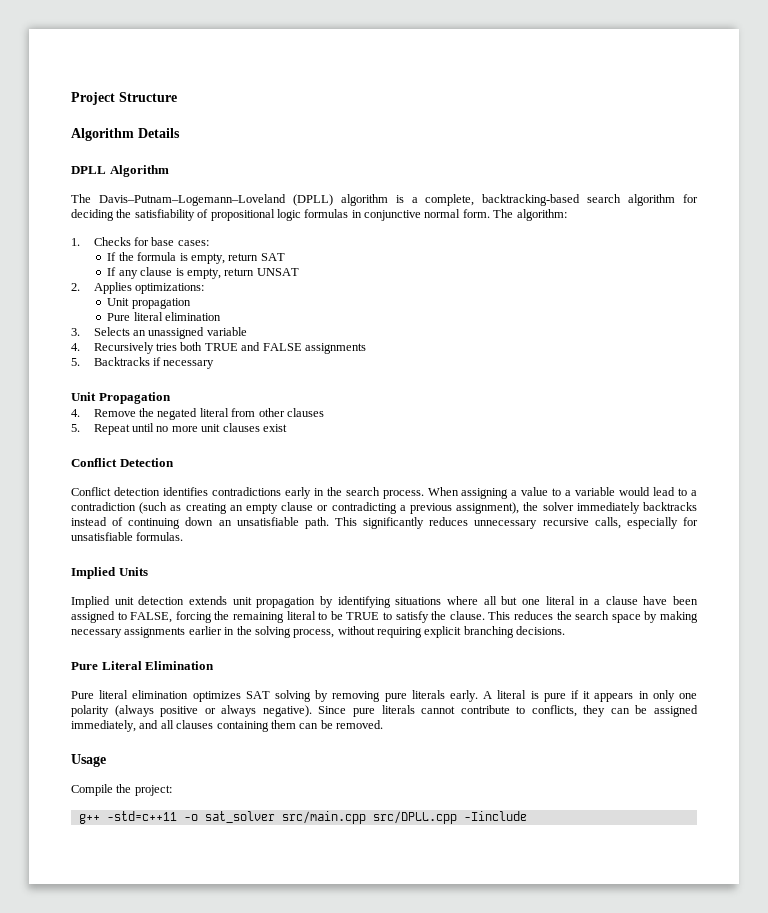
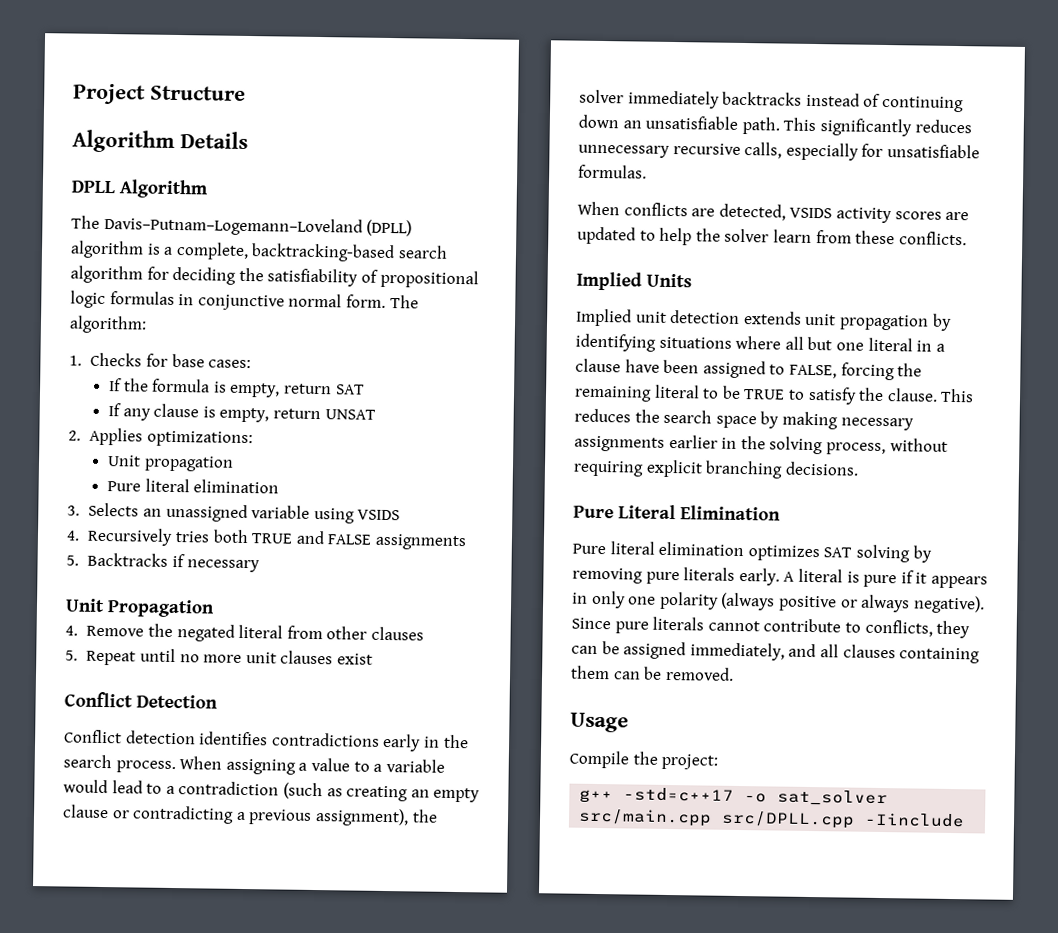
- 3. Selects an unassigned variable
+ 3. Selects an unassigned variable using VSIDS
+ When conflicts are detected, VSIDS activity scores are updated to help the solver learn from these conflicts.
- g++ -std=c++11 -o sat_solver src/main.cpp src/DPLL.cpp -Iinclude
+ g++ -std=c++17 -o sat_solver src/main.cpp src/DPLL.cpp -Iinclude

